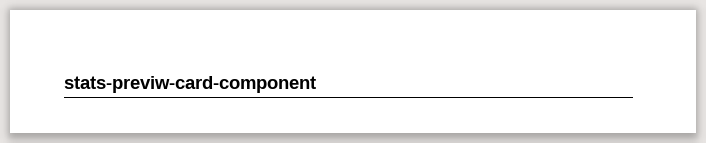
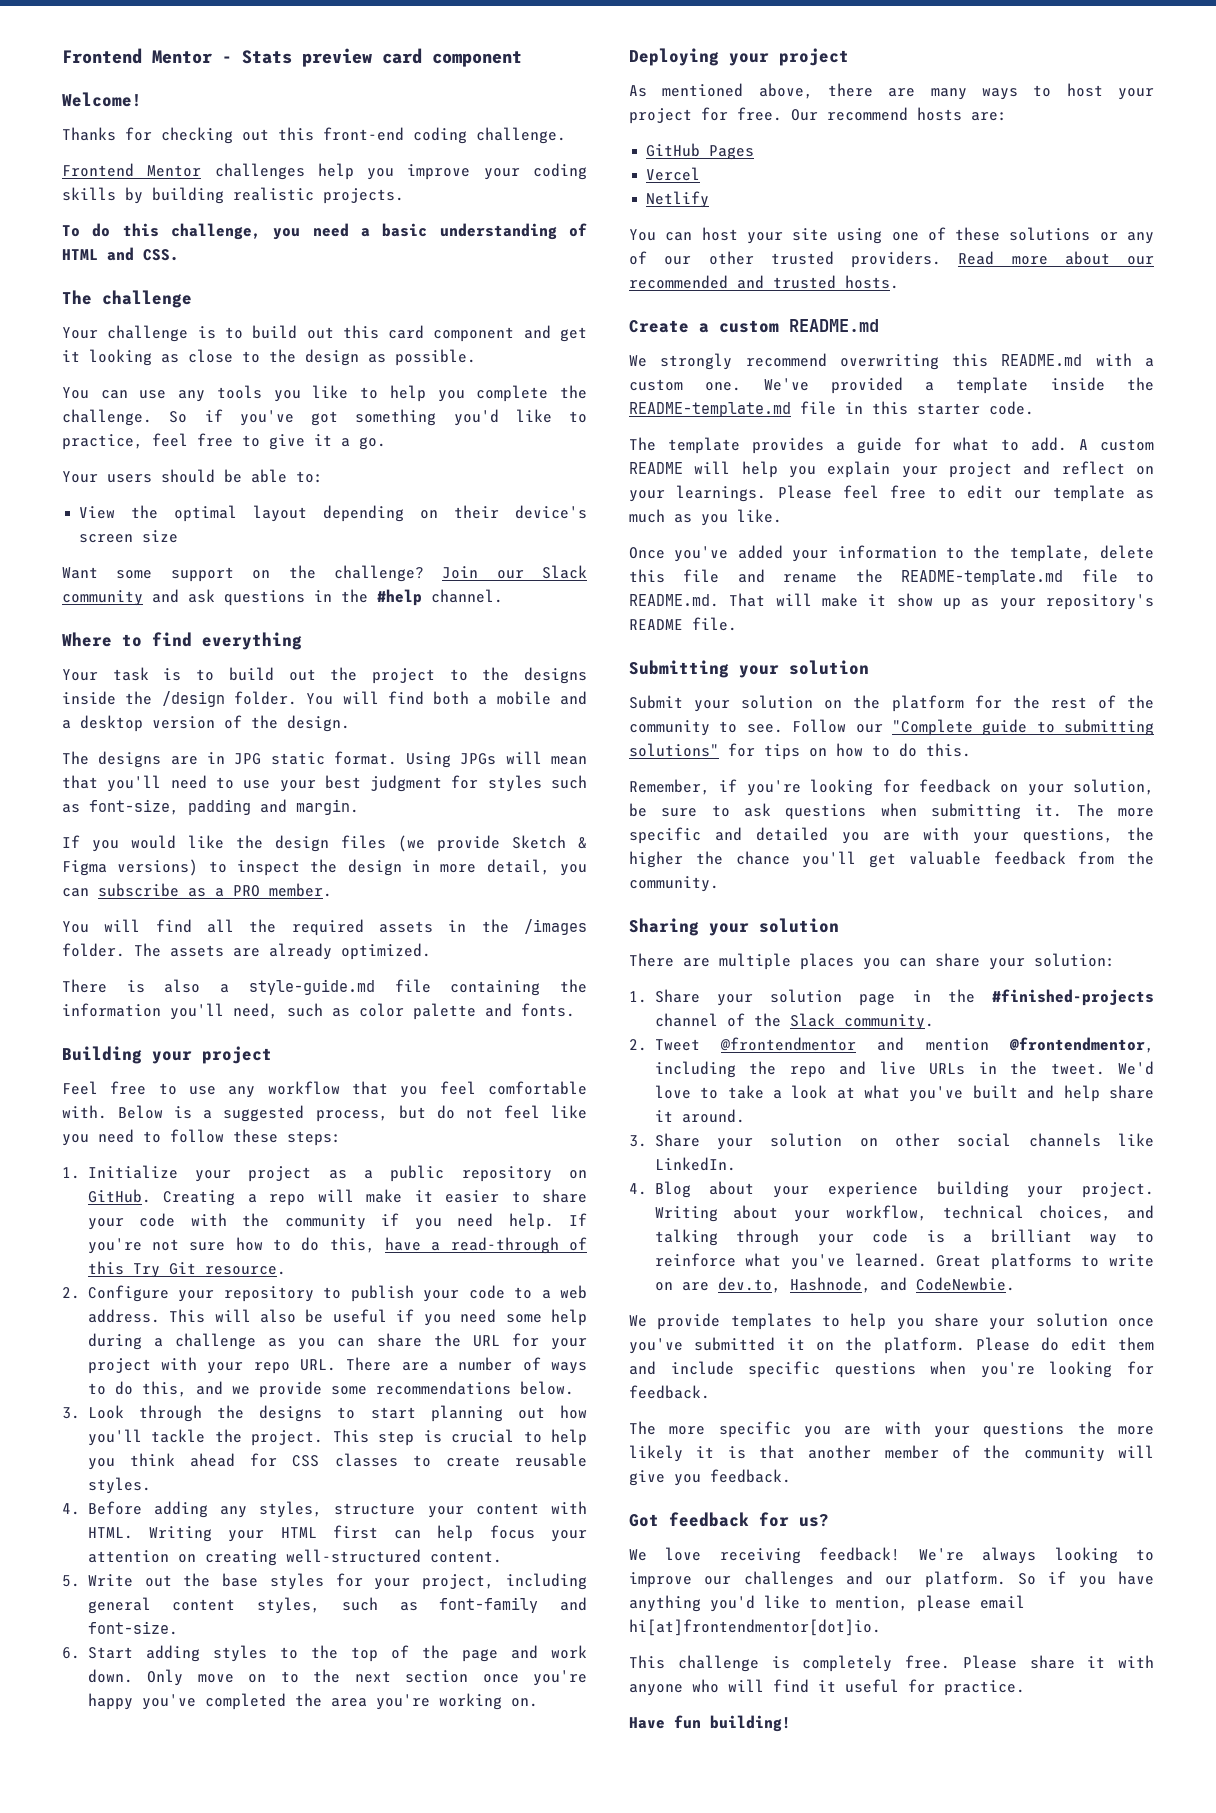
- stats-previw-card-component
+ Frontend Mentor - Stats preview card component
+ Welcome!
+ Thanks for checking out this front-end coding challenge.
+ Frontend Mentor challenges help you improve your coding skills by building realistic projects.
+ To do this challenge, you need a basic understanding of HTML and CSS.
+ The challenge
+ Your challenge is to build out this card component and get it looking as close to the design as possible.
+ You can use any tools you like to help you complete the challenge. So if you've got something you'd like to practice, feel free to give it a go.
+ Your users should be able to:
+ View the optimal layout depending on their device's screen size
+ Want some support on the challenge? Join our Slack community and ask questions in the #help channel.
+ Where to find everything
+ Your task is to build out the project to the designs inside the /design folder. You will find both a mobile and a desktop version of the design.
+ The designs are in JPG static format. Using JPGs will mean that you'll need to use your best judgment for styles such as font-size, padding and margin.
+ If you would like the design files (we provide Sketch & Figma versions) to inspect the design in more detail, you can subscribe as a PRO member.
+ You will find all the required assets in the /images folder. The assets are already optimized.
+ There is also a style-guide.md file containing the information you'll need, such as color palette and fonts.
+ Building your project
+ Feel free to use any workflow that you feel comfortable with. Below is a suggested process, but do not feel like you need to follow these steps:
+ 1. Initialize your project as a public repository on GitHub. Creating a repo will make it easier to share your code with the community if you need help. If you're not sure how to do this, have a read-through of this Try Git resource.
+ 2. Configure your repository to publish your code to a web address. This will also be useful if you need some help during a challenge as you can share the URL for your project with your repo URL. There are a number of ways to do this, and we provide some recommendations below.
+ 3. Look through the designs to start planning out how you'll tackle the project. This step is crucial to help you think ahead for CSS classes to create reusable styles.
+ 4. Before adding any styles, structure your content with HTML. Writing your HTML first can help focus your attention on creating well-structured content.
+ 5. Write out the base styles for your project, including general content styles, such as font-family and font-size.
+ 6. Start adding styles to the top of the page and work down. Only move on to the next section once you're happy you've completed the area you're working on.
+ Deploying your project
+ As mentioned above, there are many ways to host your project for free. Our recommend hosts are:
+ GitHub Pages
+ Vercel
+ Netlify
+ You can host your site using one of these solutions or any of our other trusted providers. Read more about our recommended and trusted hosts.
+ Create a custom README.md
+ We strongly recommend overwriting this README.md with a custom one. We've provided a template inside the README-template.md file in this starter code.
+ The template provides a guide for what to add. A custom README will help you explain your project and reflect on your learnings. Please feel free to edit our template as much as you like.
+ Once you've added your information to the template, delete this file and rename the README-template.md file to README.md. That will make it show up as your repository's README file.
+ Submitting your solution
+ Submit your solution on the platform for the rest of the community to see. Follow our "Complete guide to submitting solutions" for tips on how to do this.
+ Remember, if you're looking for feedback on your solution, be sure to ask questions when submitting it. The more specific and detailed you are with your questions, the higher the chance you'll get valuable feedback from the community.
+ Sharing your solution
+ There are multiple places you can share your solution:
+ 1. Share your solution page in the #finished-projects channel of the Slack community.
+ 2. Tweet @frontendmentor and mention @frontendmentor, including the repo and live URLs in the tweet. We'd love to take a look at what you've built and help share it around.
+ 3. Share your solution on other social channels like LinkedIn.
+ 4. Blog about your experience building your project. Writing about your workflow, technical choices, and talking through your code is a brilliant way to reinforce what you've learned. Great platforms to write on are dev.to, Hashnode, and CodeNewbie.
+ We provide templates to help you share your solution once you've submitted it on the platform. Please do edit them and include specific questions when you're looking for feedback.
+ The more specific you are with your questions the more likely it is that another member of the community will give you feedback.
+ Got feedback for us?
+ We love receiving feedback! We're always looking to improve our challenges and our platform. So if you have anything you'd like to mention, please email hi[at]frontendmentor[dot]io.
+ This challenge is completely free. Please share it with anyone who will find it useful for practice.
+ Have fun building!

